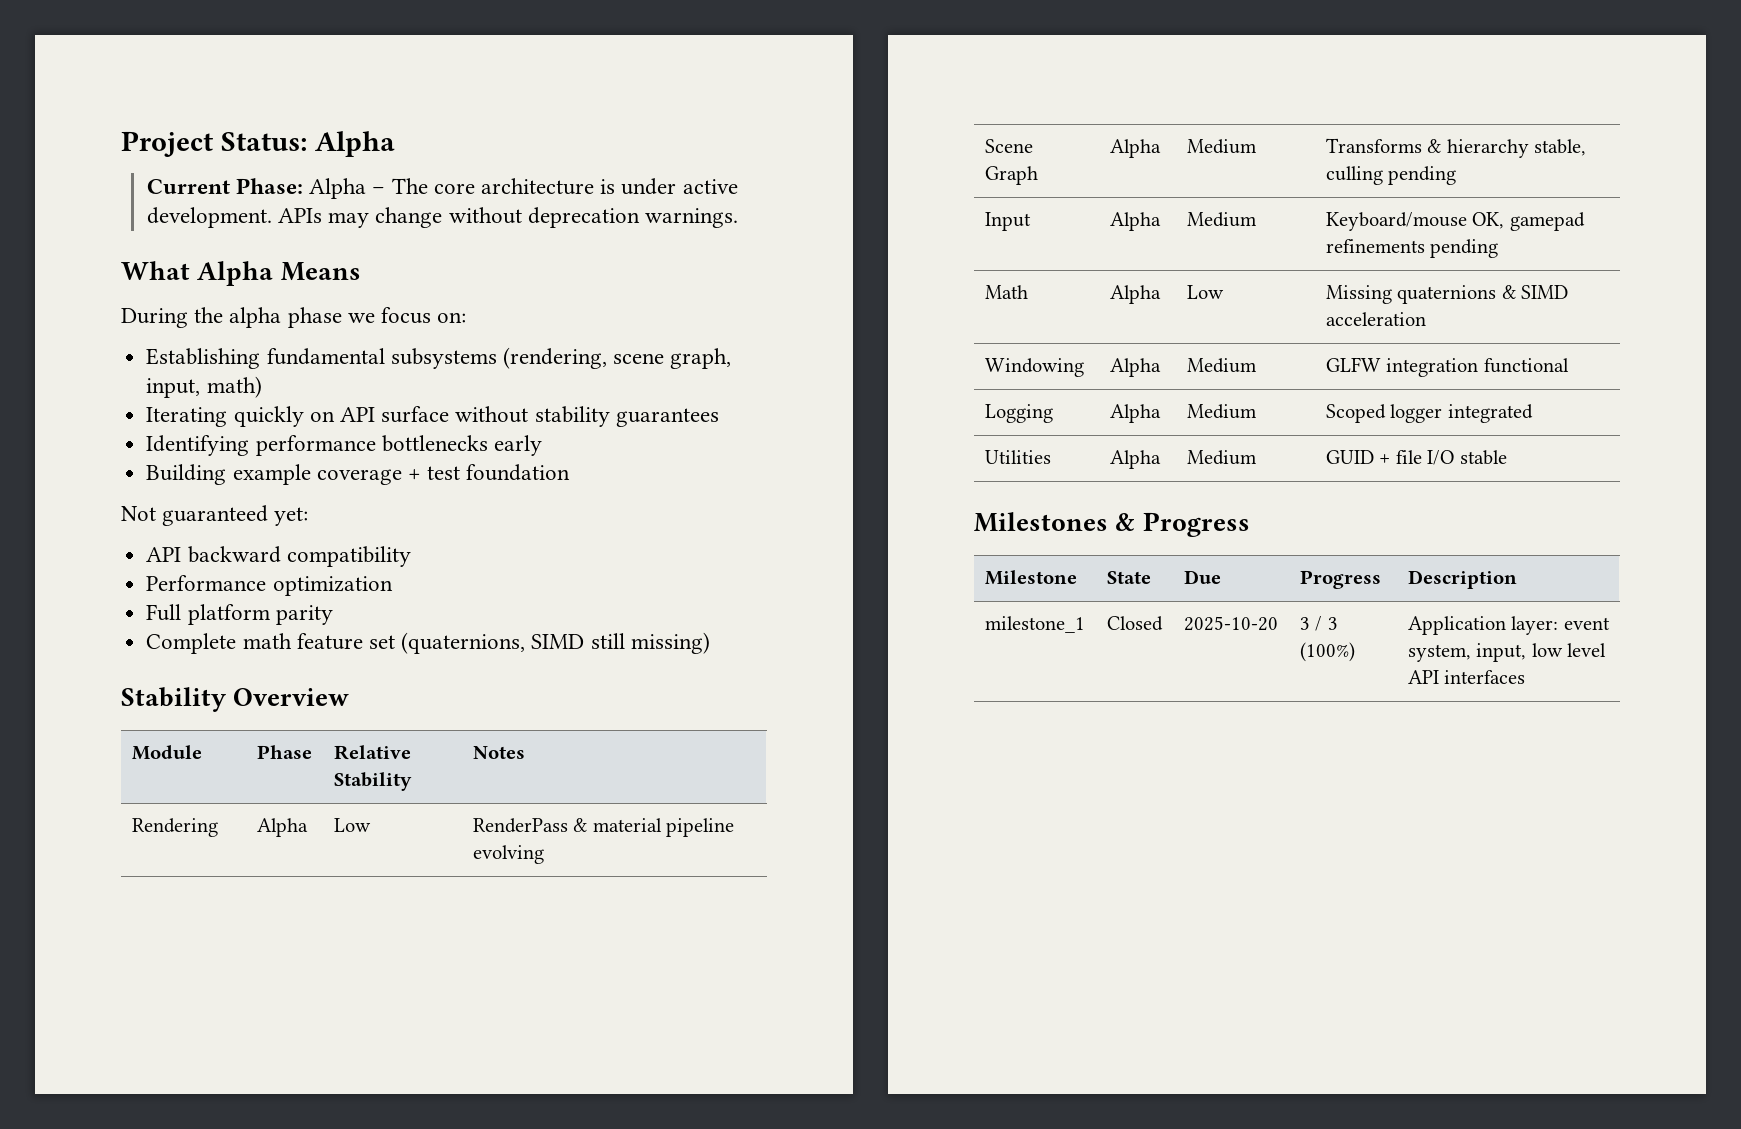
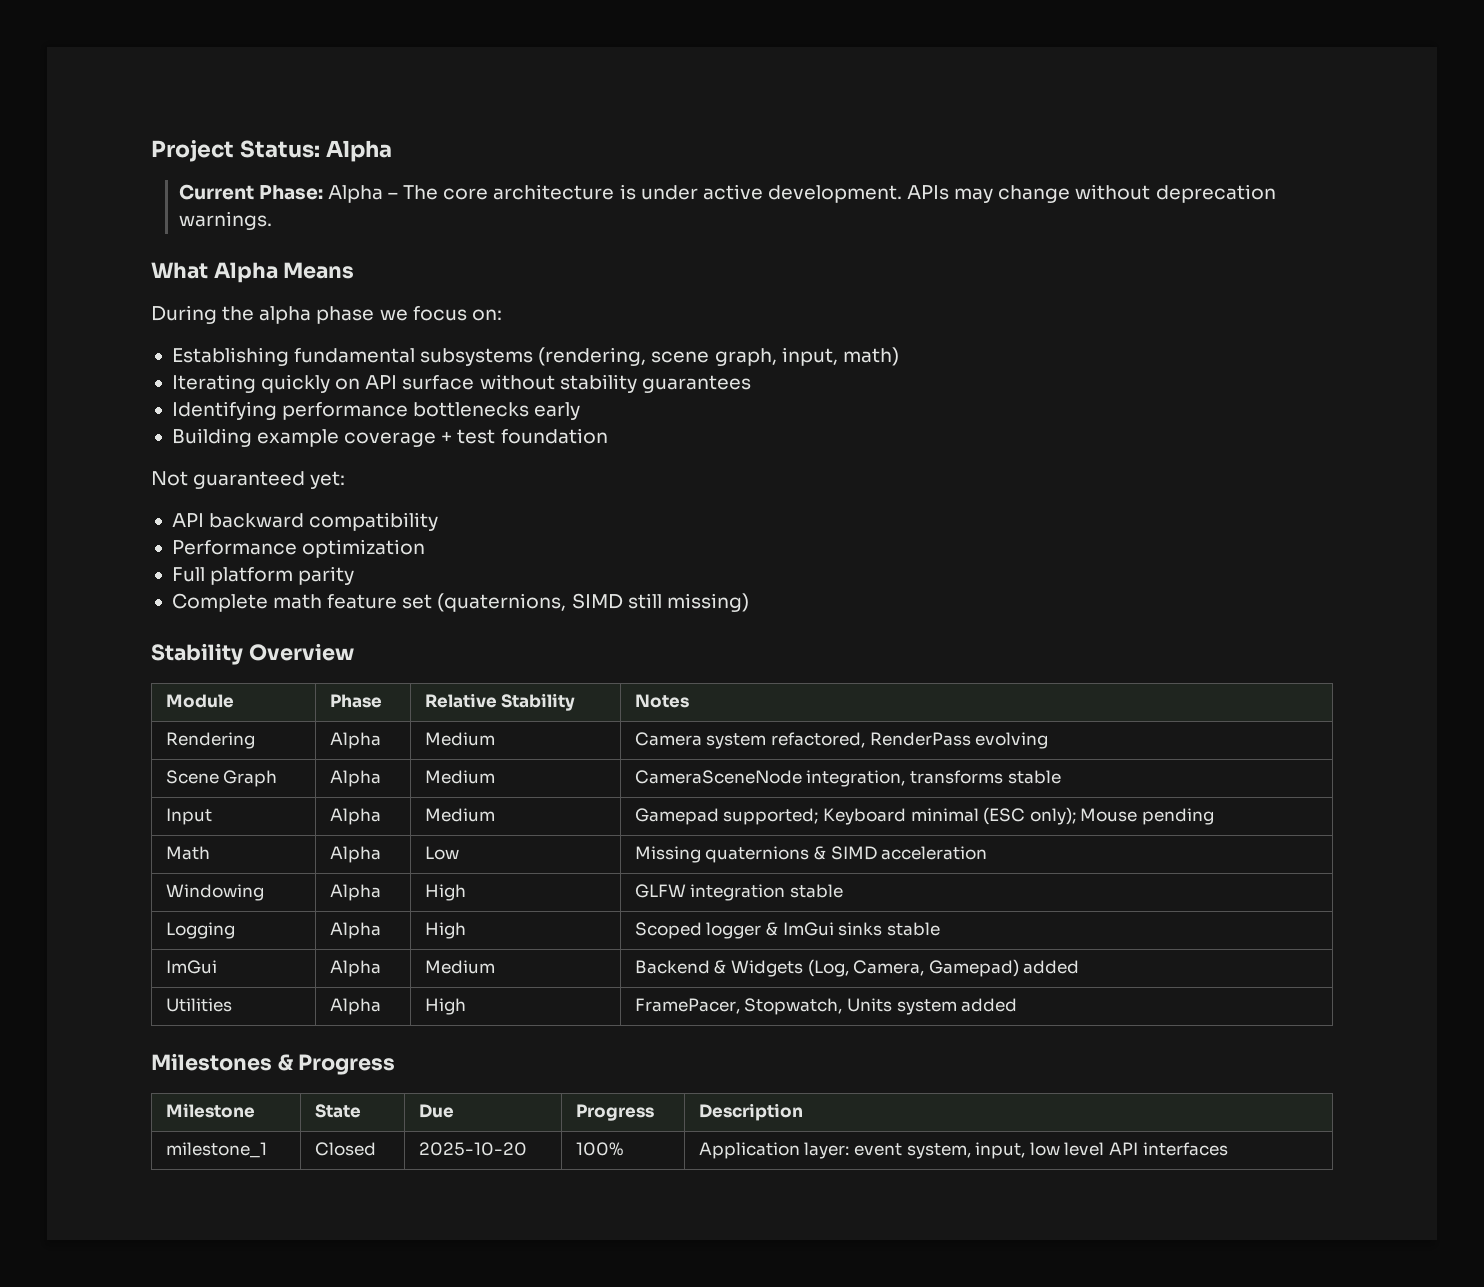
- Rendering | Alpha | Low | RenderPass & material pipeline evolving
+ Rendering | Alpha | Medium | Camera system refactored, RenderPass evolving
- Scene Graph | Alpha | Medium | Transforms & hierarchy stable, culling pending
- Input | Alpha | Medium | Keyboard/mouse OK, gamepad refinements pending
+ Scene Graph | Alpha | Medium | CameraSceneNode integration, transforms stable
+ Input | Alpha | Medium | Gamepad supported; Keyboard minimal (ESC only); Mouse pending
- Windowing | Alpha | Medium | GLFW integration functional
+ Windowing | Alpha | High | GLFW integration stable
- Logging | Alpha | Medium | Scoped logger integrated
- Utilities | Alpha | Medium | GUID + file I/O stable
+ Logging | Alpha | High | Scoped logger & ImGui sinks stable
+ ImGui | Alpha | Medium | Backend & Widgets (Log, Camera, Gamepad) added
+ Utilities | Alpha | High | FramePacer, Stopwatch, Units system added
- milestone_1 | Closed | 2025-10-20 | 3 / 3 (100%) | Application layer: event system, input, low level API interfaces
+ milestone_1 | Closed | 2025-10-20 | 100% | Application layer: event system, input, low level API interfaces

